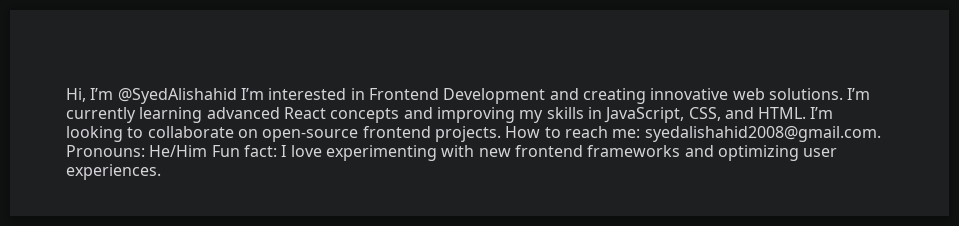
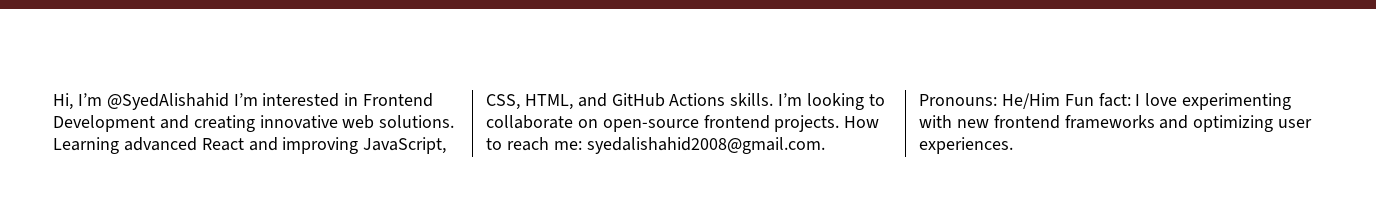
- I’m currently learning advanced React concepts and improving my skills in JavaScript, CSS, and HTML.
+ Learning advanced React and improving JavaScript, CSS, HTML, and GitHub Actions skills.

